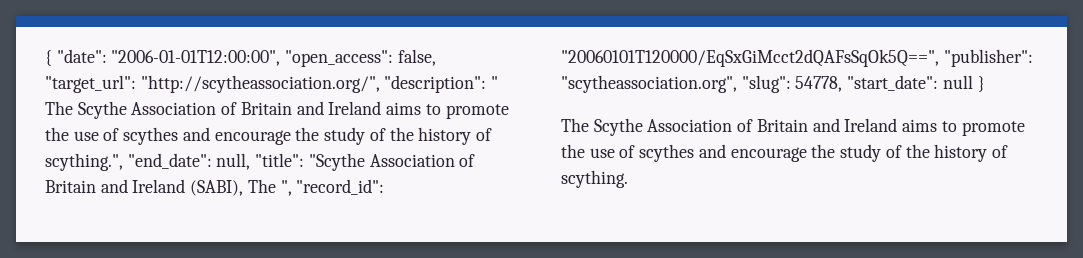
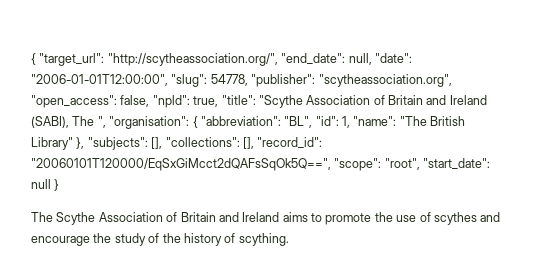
- { "date": "2006-01-01T12:00:00", "open_access": false, "target_url": "http://scytheassociation.org/", "description": " The Scythe Association of Britain and Ireland aims to promote the use of scythes and encourage the study of the history of scything.", "end_date": null, "title": "Scythe Association of Britain and Ireland (SABI), The ", "record_id": "20060101T120000/EqSxGiMcct2dQAFsSqOk5Q==", "publisher": "scytheassociation.org", "slug": 54778, "start_date": null }
+ { "target_url": "http://scytheassociation.org/", "end_date": null, "date": "2006-01-01T12:00:00", "slug": 54778, "publisher": "scytheassociation.org", "open_access": false, "npld": true, "title": "Scythe Association of Britain and Ireland (SABI), The ", "organisation": { "abbreviation": "BL", "id": 1, "name": "The British Library" }, "subjects": [], "collections": [], "record_id": "20060101T120000/EqSxGiMcct2dQAFsSqOk5Q==", "scope": "root", "start_date": null }

